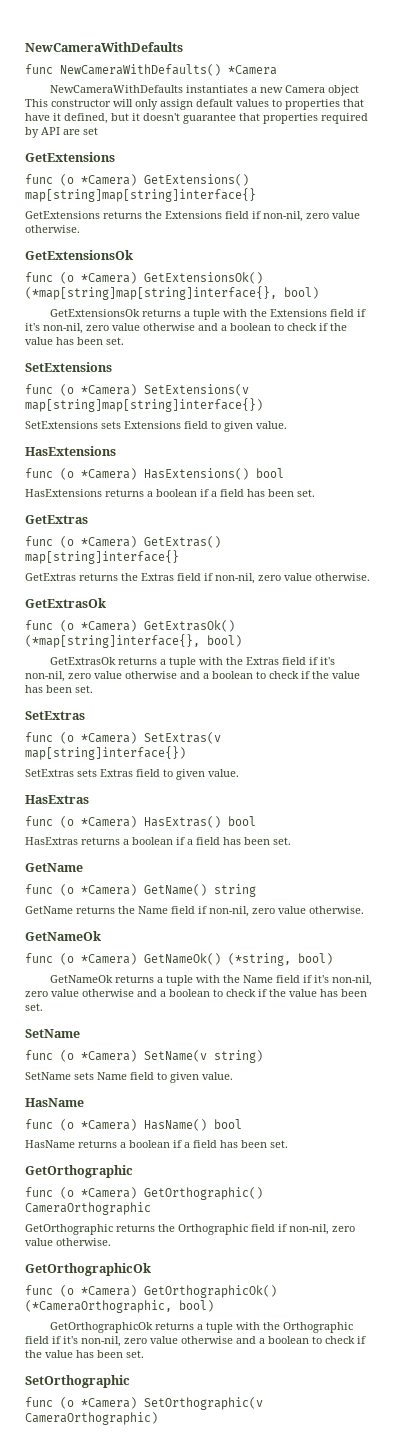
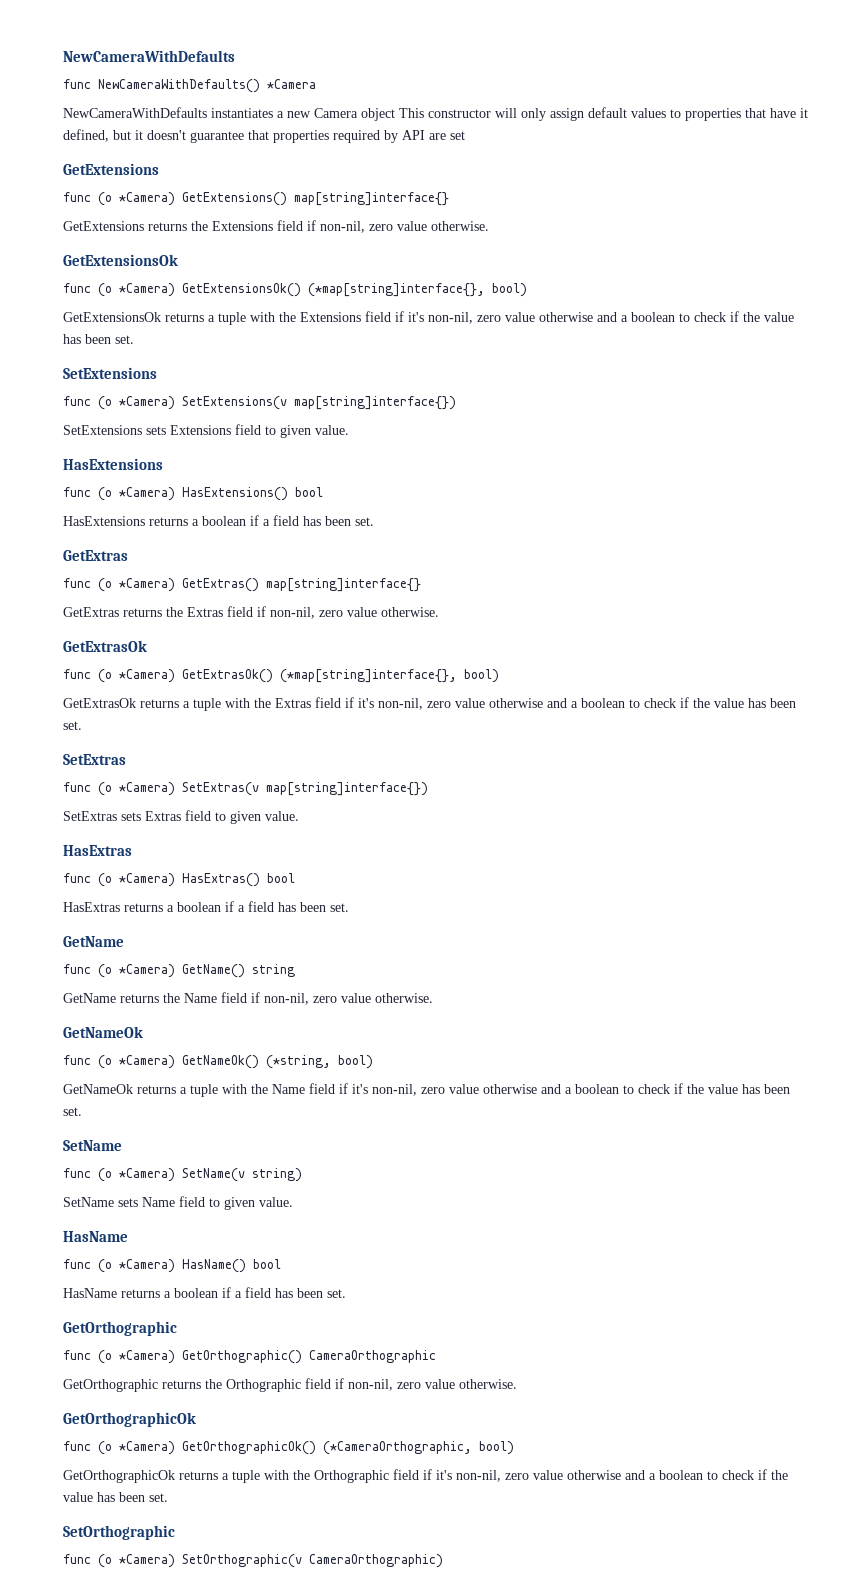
- func (o *Camera) GetExtensions() map[string]map[string]interface{}
+ func (o *Camera) GetExtensions() map[string]interface{}
- func (o *Camera) GetExtensionsOk() (*map[string]map[string]interface{}, bool)
+ func (o *Camera) GetExtensionsOk() (*map[string]interface{}, bool)
- func (o *Camera) SetExtensions(v map[string]map[string]interface{})
+ func (o *Camera) SetExtensions(v map[string]interface{})

